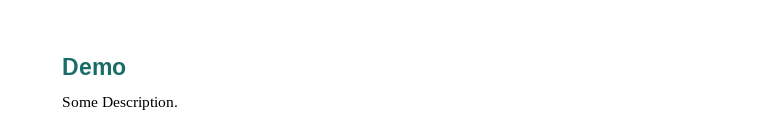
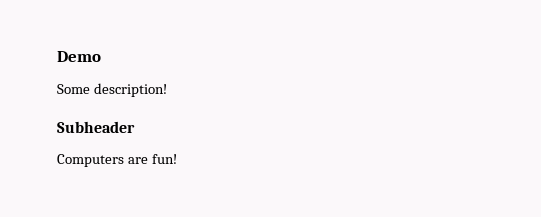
- Some Description.
+ Some description!
+ Subheader
+ Computers are fun!

